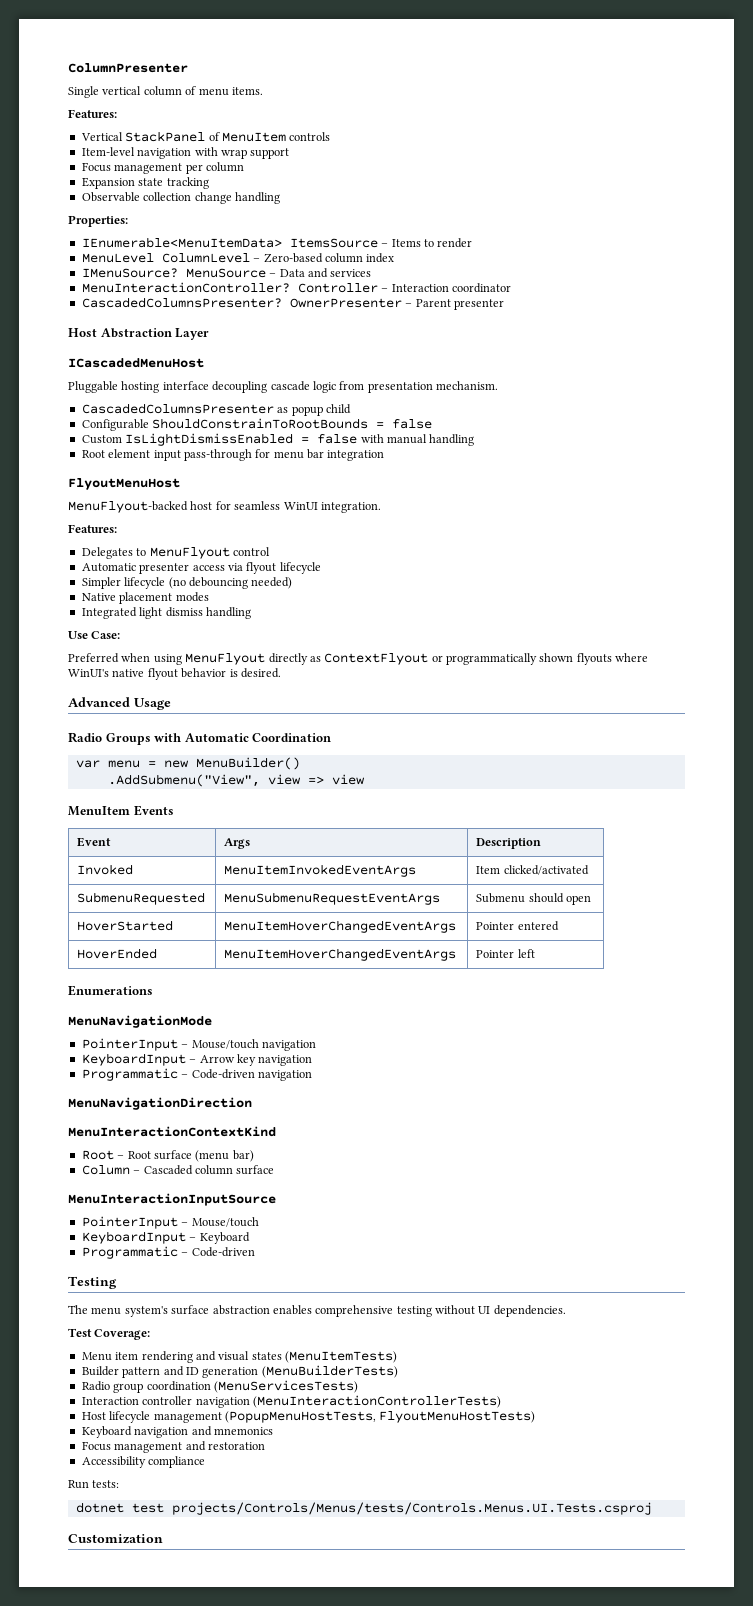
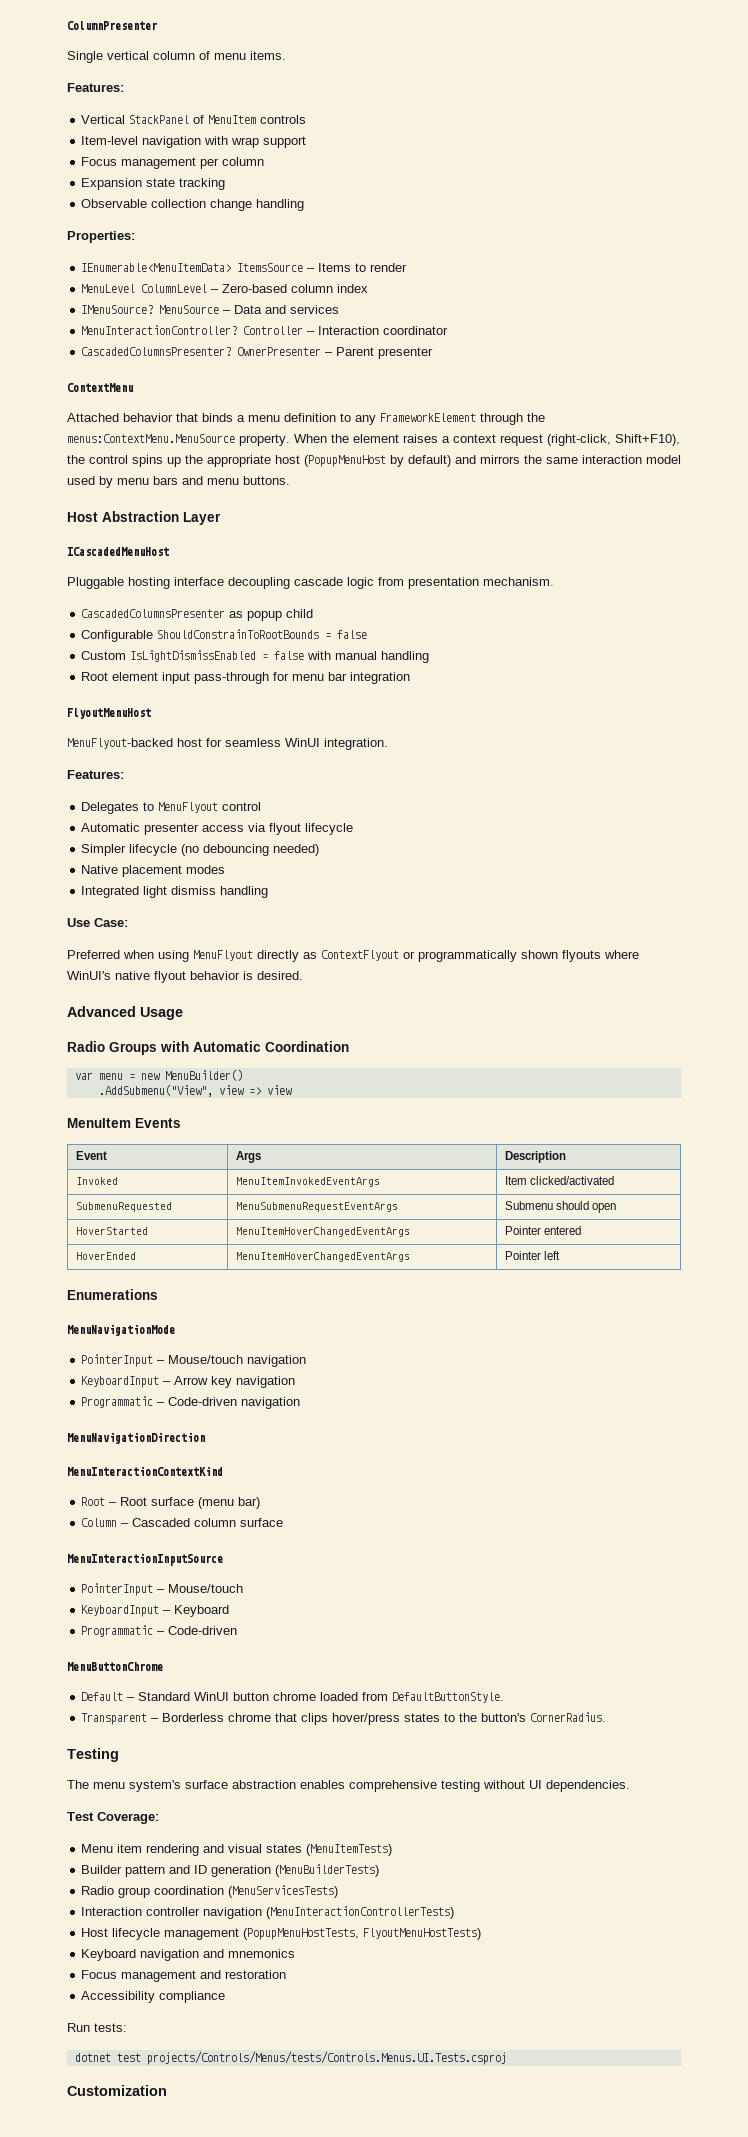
+ ContextMenu
+ Attached behavior that binds a menu definition to any FrameworkElement through the menus:ContextMenu.MenuSource property. When the element raises a context request (right-click, Shift+F10), the control spins up the appropriate host (PopupMenuHost by default) and mirrors the same interaction model used by menu bars and menu buttons.
+ MenuButtonChrome
+ Default – Standard WinUI button chrome loaded from DefaultButtonStyle.
+ Transparent – Borderless chrome that clips hover/press states to the button's CornerRadius.

